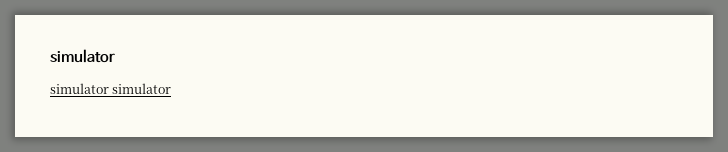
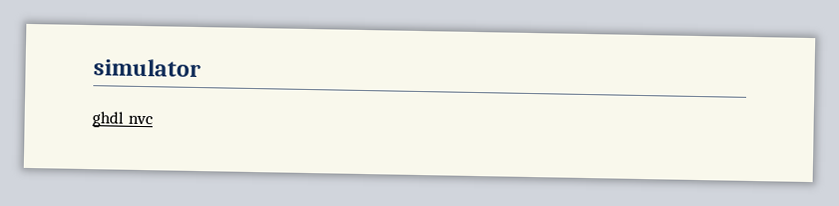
- simulator simulator
+ ghdl nvc

